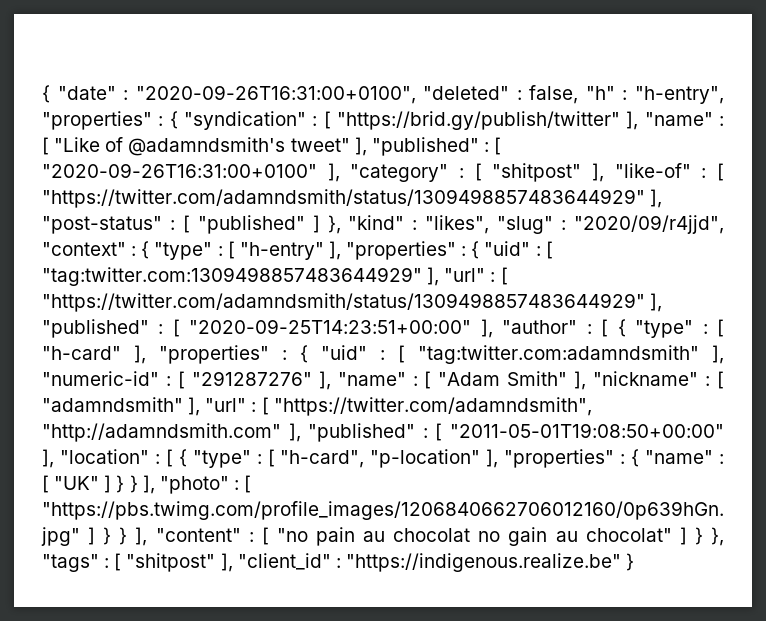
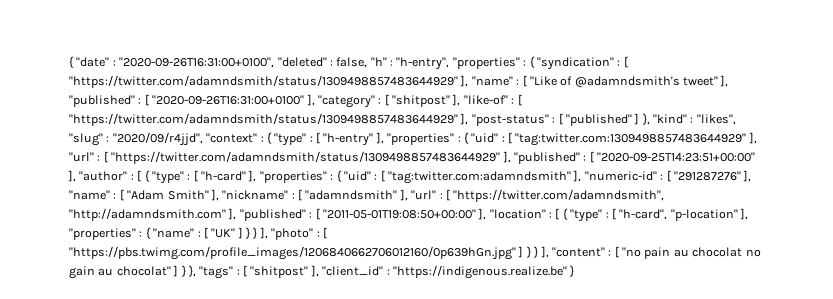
- [ "https://brid.gy/publish/twitter" ], "name" :
+ [ "https://twitter.com/adamndsmith/status/1309498857483644929" ], "name" :

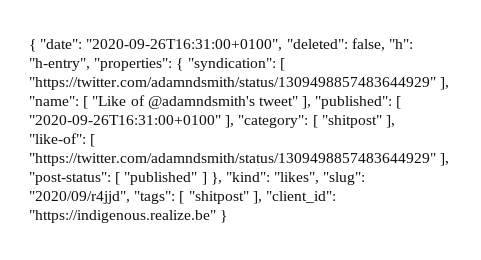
- { "date" : "2020-09-26T16:31:00+0100", "deleted" : false, "h" : "h-entry", "properties" : { "syndication" : [ "https://twitter.com/adamndsmith/status/1309498857483644929" ], "name" : [ "Like of @adamndsmith's tweet" ], "published" : [ "2020-09-26T16:31:00+0100" ], "category" : [ "shitpost" ], "like-of" : [ "https://twitter.com/adamndsmith/status/1309498857483644929" ], "post-status" : [ "published" ] }, "kind" : "likes", "slug" : "2020/09/r4jjd", "context" : { "type" : [ "h-entry" ], "properties" : { "uid" : [ "tag:twitter.com:1309498857483644929" ], "url" : [ "https://twitter.com/adamndsmith/status/1309498857483644929" ], "published" : [ "2020-09-25T14:23:51+00:00" ], "author" : [ { "type" : [ "h-card" ], "properties" : { "uid" : [ "tag:twitter.com:adamndsmith" ], "numeric-id" : [ "291287276" ], "name" : [ "Adam Smith" ], "nickname" : [ "adamndsmith" ], "url" : [ "https://twitter.com/adamndsmith", "http://adamndsmith.com" ], "published" : [ "2011-05-01T19:08:50+00:00" ], "location" : [ { "type" : [ "h-card", "p-location" ], "properties" : { "name" : [ "UK" ] } } ], "photo" : [ "https://pbs.twimg.com/profile_images/1206840662706012160/0p639hGn.jpg" ] } } ], "content" : [ "no pain au chocolat no gain au chocolat" ] } }, "tags" : [ "shitpost" ], "client_id" : "https://indigenous.realize.be" }
+ { "date": "2020-09-26T16:31:00+0100", "deleted": false, "h": "h-entry", "properties": { "syndication": [ "https://twitter.com/adamndsmith/status/1309498857483644929" ], "name": [ "Like of @adamndsmith's tweet" ], "published": [ "2020-09-26T16:31:00+0100" ], "category": [ "shitpost" ], "like-of": [ "https://twitter.com/adamndsmith/status/1309498857483644929" ], "post-status": [ "published" ] }, "kind": "likes", "slug": "2020/09/r4jjd", "tags": [ "shitpost" ], "client_id": "https://indigenous.realize.be" }

